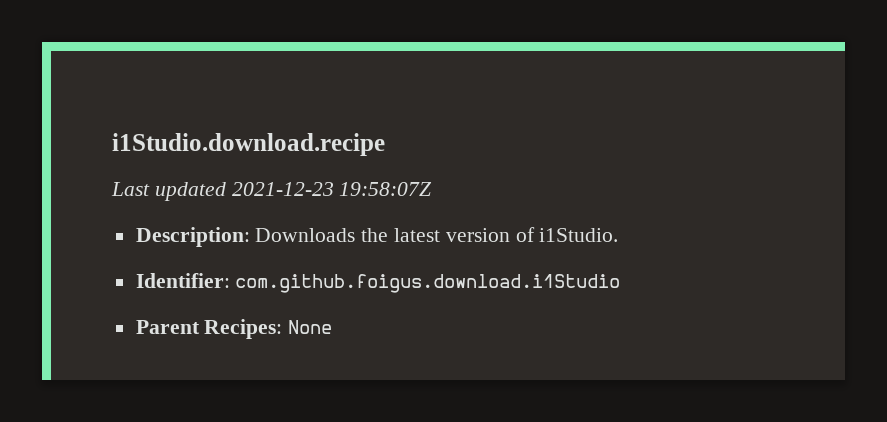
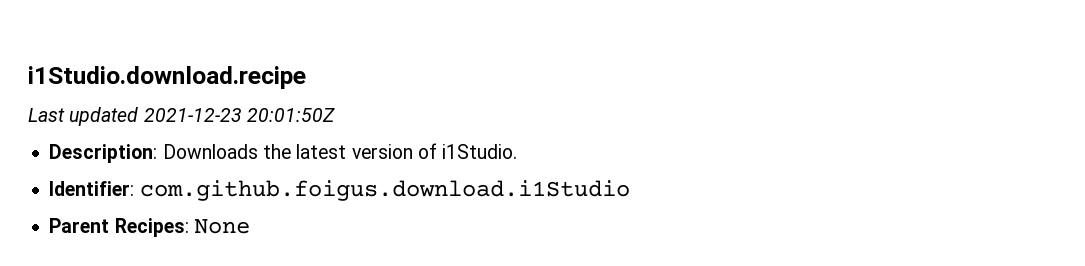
- Last updated 2021-12-23 19:58:07Z
+ Last updated 2021-12-23 20:01:50Z

